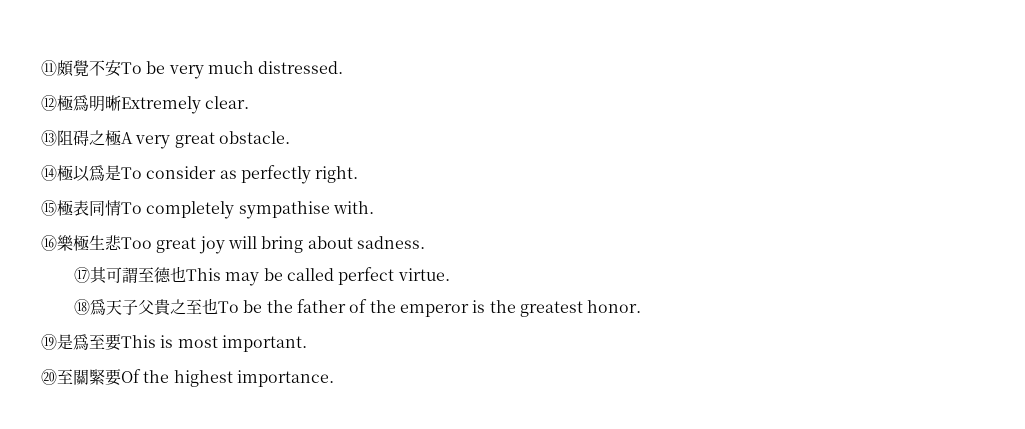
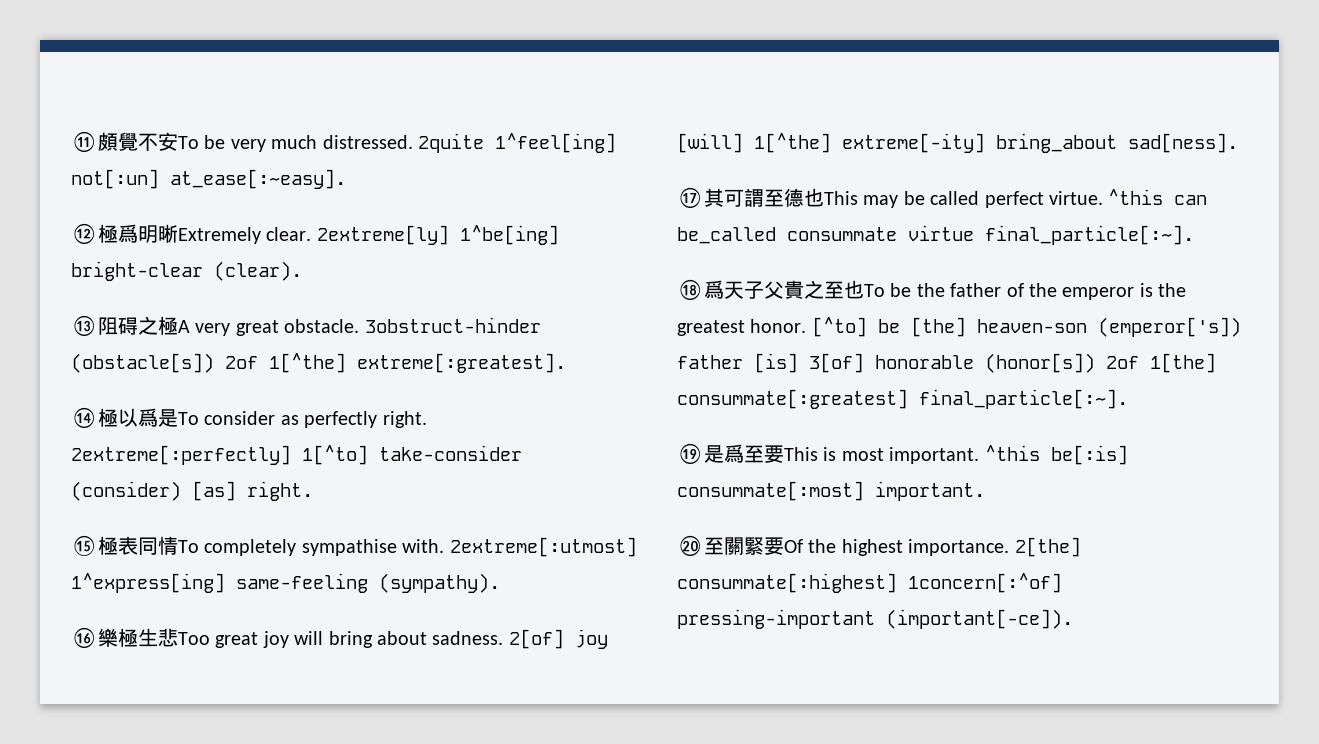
+ 2quite 1^feel[ing] not[:un] at_ease[:~easy].
+ 2extreme[ly] 1^be[ing] bright-clear (clear).
+ 3obstruct-hinder (obstacle[s]) 2of 1[^the] extreme[:greatest].
+ 2extreme[:perfectly] 1[^to] take-consider (consider) [as] right.
+ 2extreme[:utmost] 1^express[ing] same-feeling (sympathy).
+ 2[of] joy [will] 1[^the] extreme[-ity] bring_about sad[ness].
+ ^this can be_called consummate virtue final_particle[:~].
+ [^to] be [the] heaven-son (emperor['s]) father [is] 3[of] honorable (honor[s]) 2of 1[the] consummate[:greatest] final_particle[:~].
+ ^this be[:is] consummate[:most] important.
+ 2[the] consummate[:highest] 1concern[:^of] pressing-important (important[-ce]).

